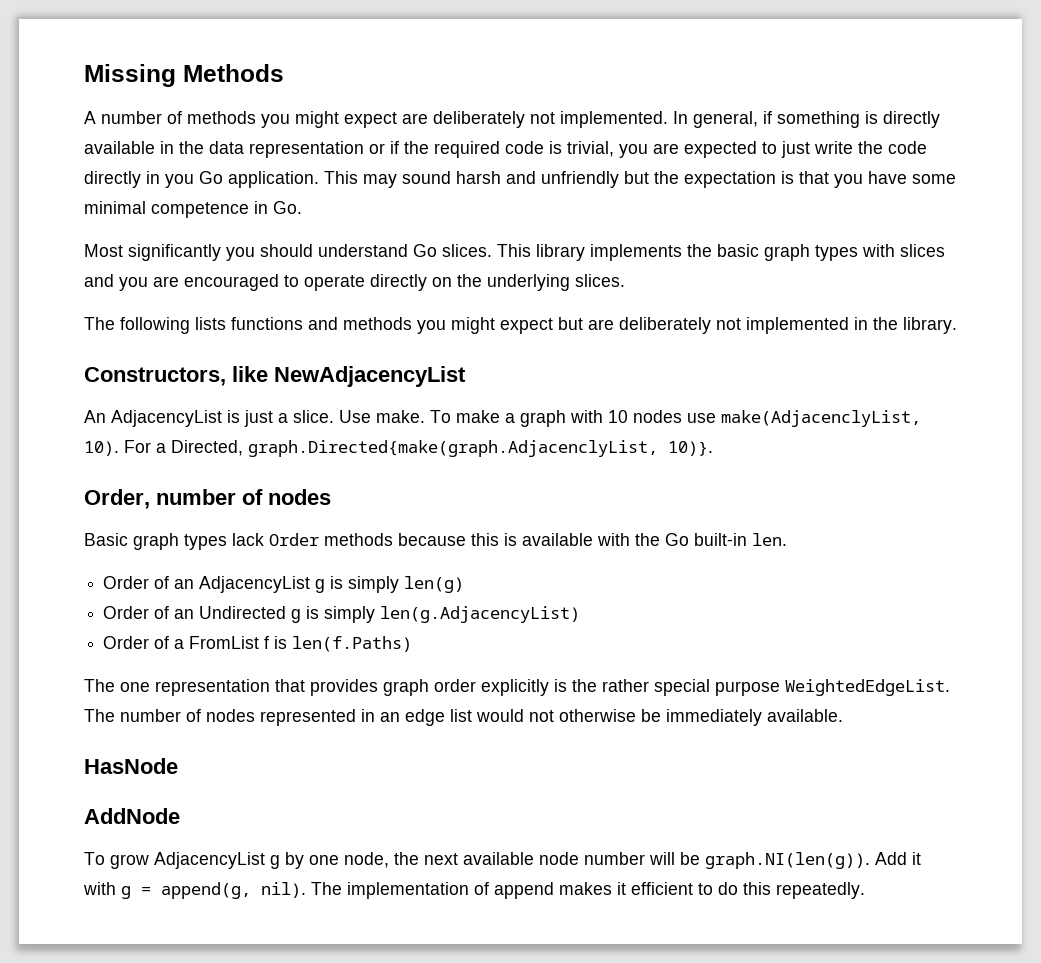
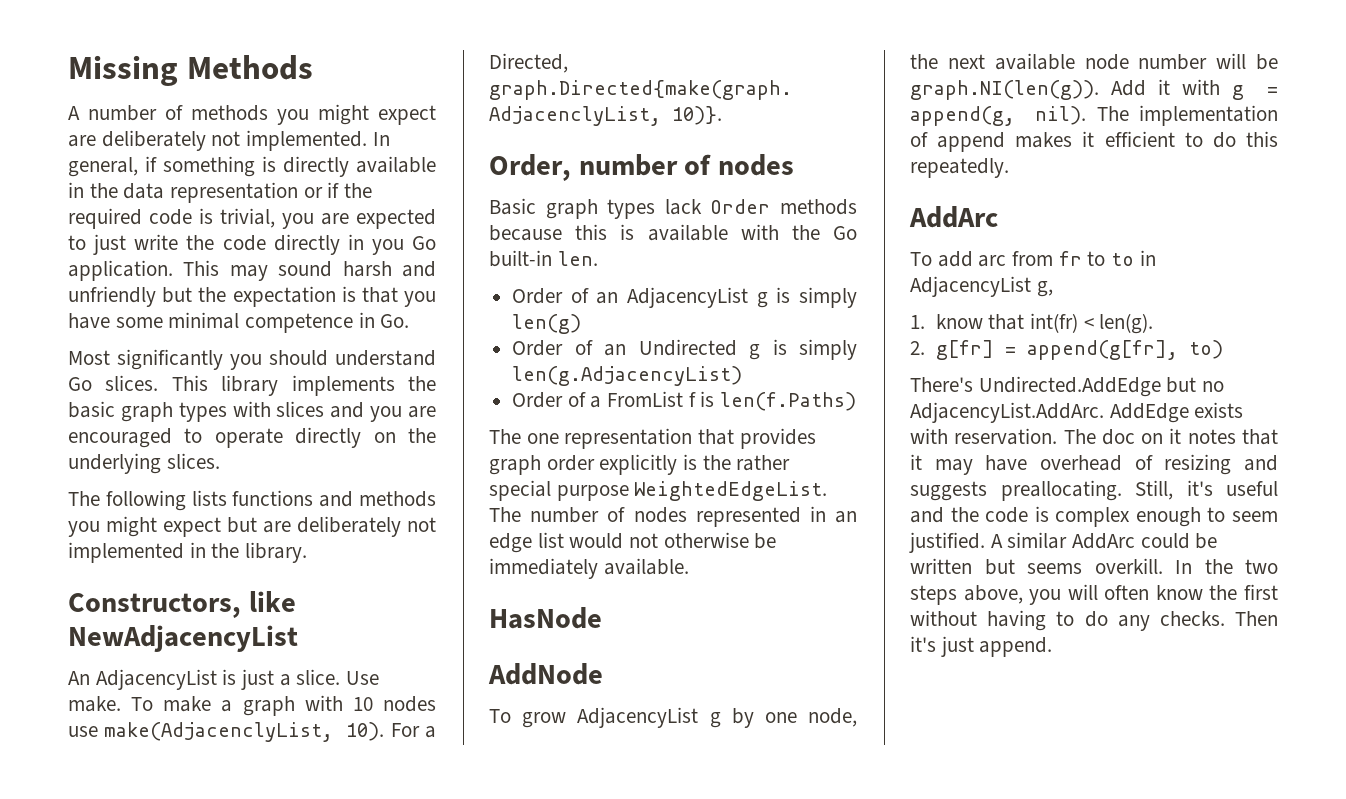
  The implementation of append makes it efficient to do this repeatedly.
+ AddArc
+ To add arc from fr to to in AdjacencyList g,
+ 1. know that int(fr) < len(g).
+ 2. g[fr] = append(g[fr], to)
+ There's Undirected.AddEdge but no AdjacencyList.AddArc. AddEdge exists with reservation. The doc on it notes that it may have overhead of resizing and suggests preallocating. Still, it's useful and the code is complex enough to seem justified. A similar AddArc could be written but seems overkill. In the two steps above, you will often know the first without having to do any checks. Then it's just append.

